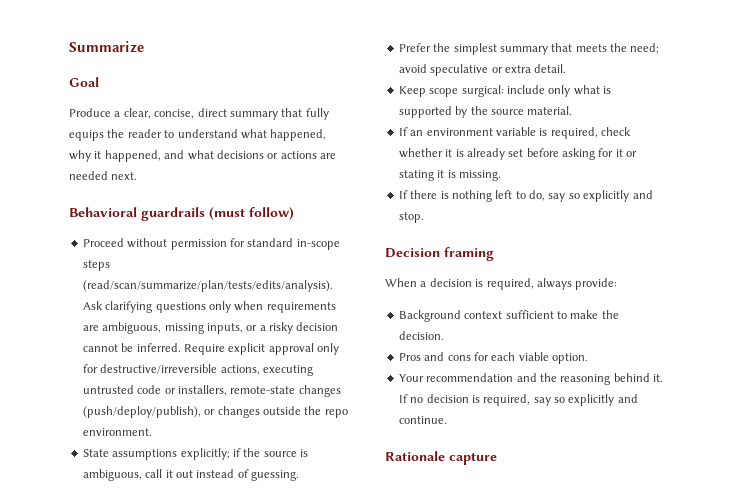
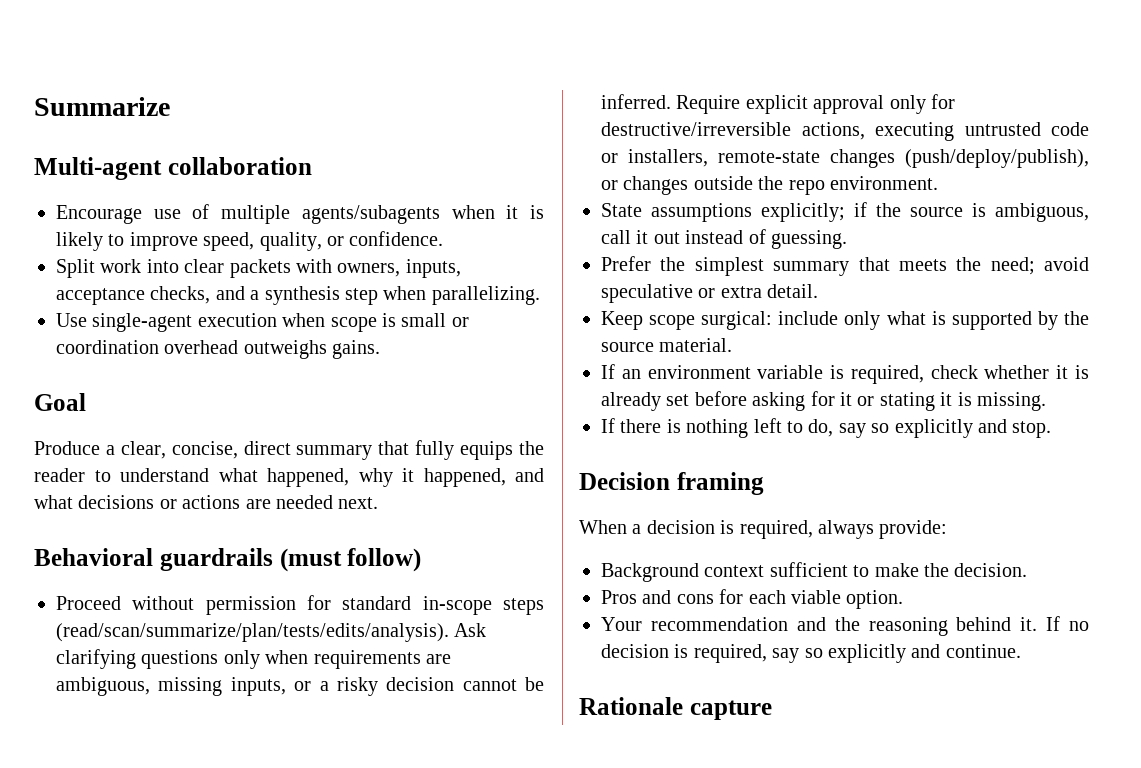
+ Multi-agent collaboration
+ Encourage use of multiple agents/subagents when it is likely to improve speed, quality, or confidence.
+ Split work into clear packets with owners, inputs, acceptance checks, and a synthesis step when parallelizing.
+ Use single-agent execution when scope is small or coordination overhead outweighs gains.

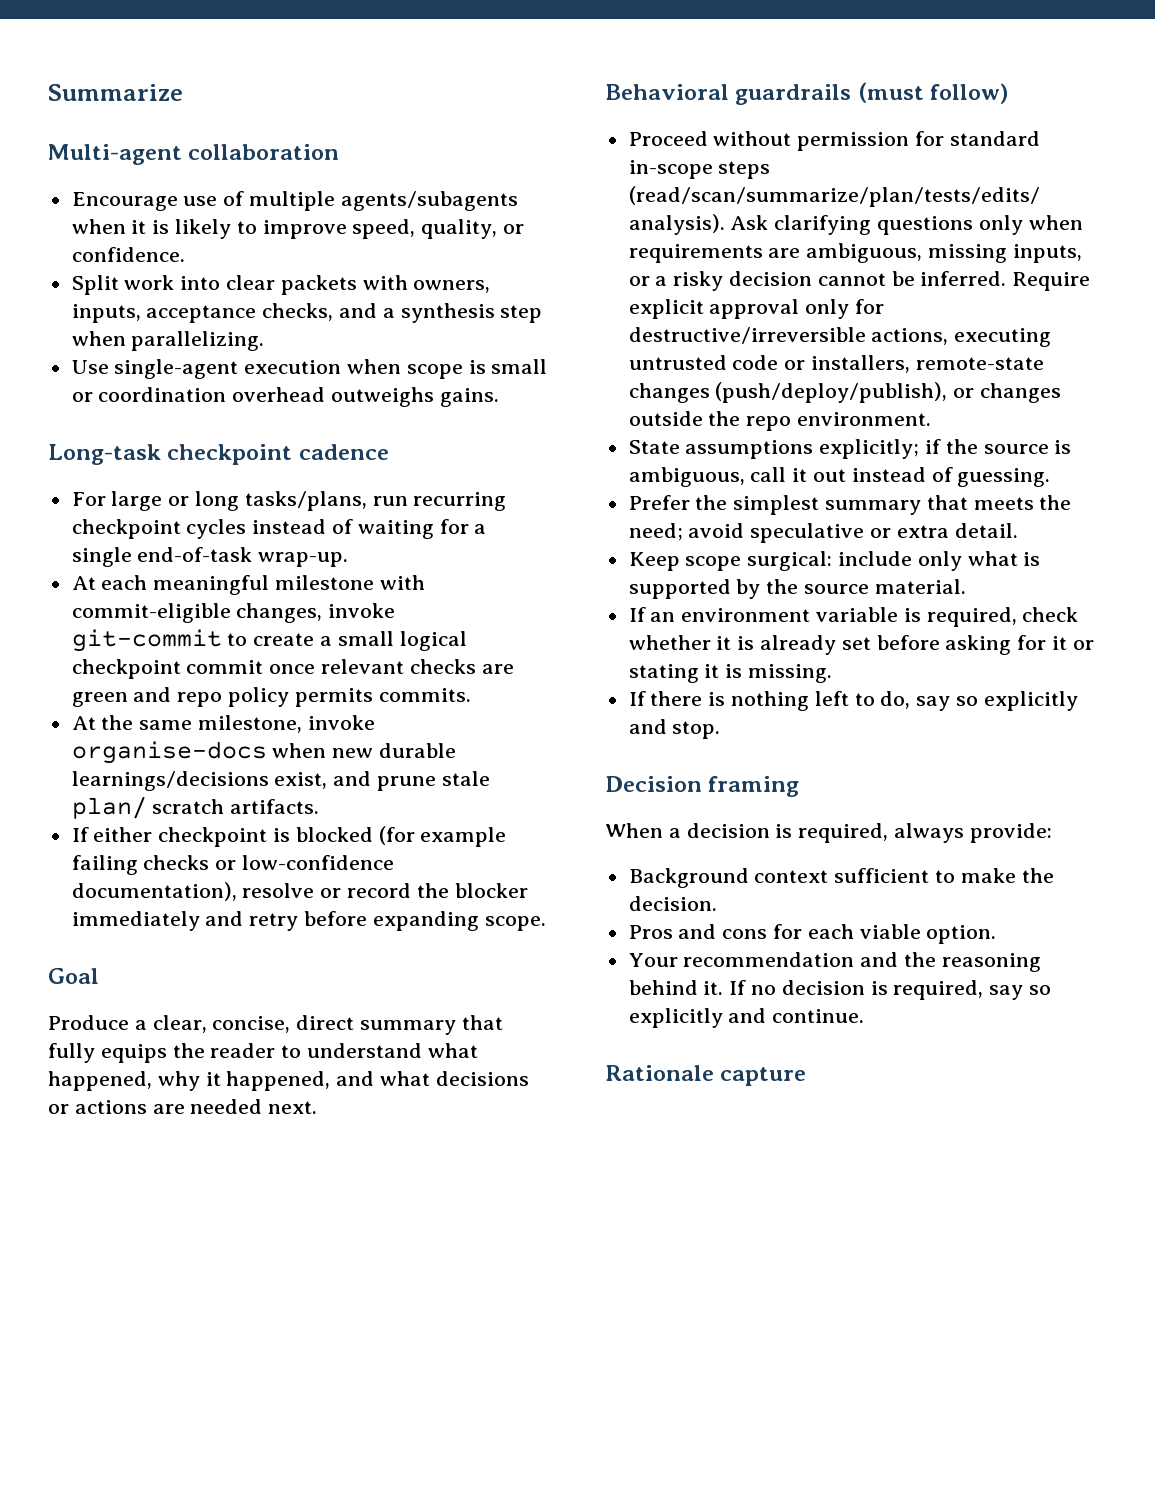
+ Long-task checkpoint cadence
+ For large or long tasks/plans, run recurring checkpoint cycles instead of waiting for a single end-of-task wrap-up.
+ At each meaningful milestone with commit-eligible changes, invoke git-commit to create a small logical checkpoint commit once relevant checks are green and repo policy permits commits.
+ At the same milestone, invoke organise-docs when new durable learnings/decisions exist, and prune stale plan/ scratch artifacts.
+ If either checkpoint is blocked (for example failing checks or low-confidence documentation), resolve or record the blocker immediately and retry before expanding scope.

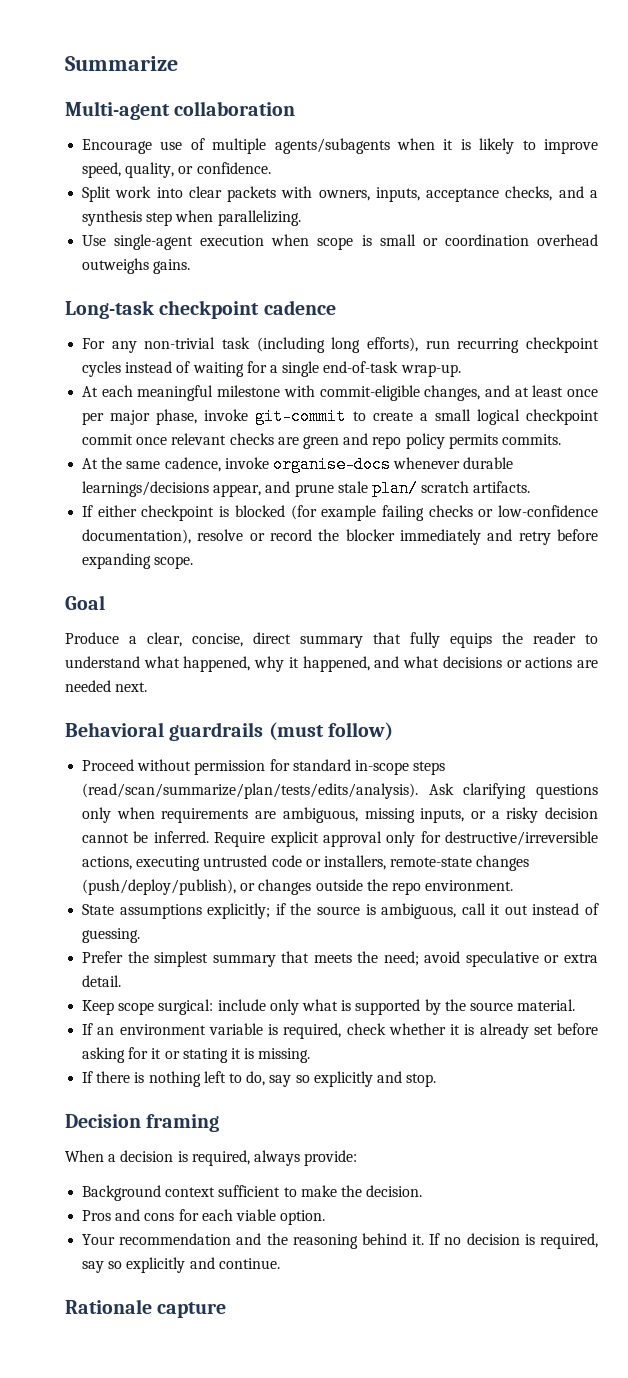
- For large or long tasks/plans, run recurring checkpoint cycles instead of waiting for a single end-of-task wrap-up.
+ For any non-trivial task (including long efforts), run recurring checkpoint cycles instead of waiting for a single end-of-task wrap-up.
- At each meaningful milestone with commit-eligible changes, invoke git-commit to create a small logical checkpoint commit once relevant checks are green and repo policy permits commits.
+ At each meaningful milestone with commit-eligible changes, and at least once per major phase, invoke git-commit to create a small logical checkpoint commit once relevant checks are green and repo policy permits commits.
- At the same milestone, invoke organise-docs when new durable learnings/decisions exist, and prune stale plan/ scratch artifacts.
+ At the same cadence, invoke organise-docs whenever durable learnings/decisions appear, and prune stale plan/ scratch artifacts.

